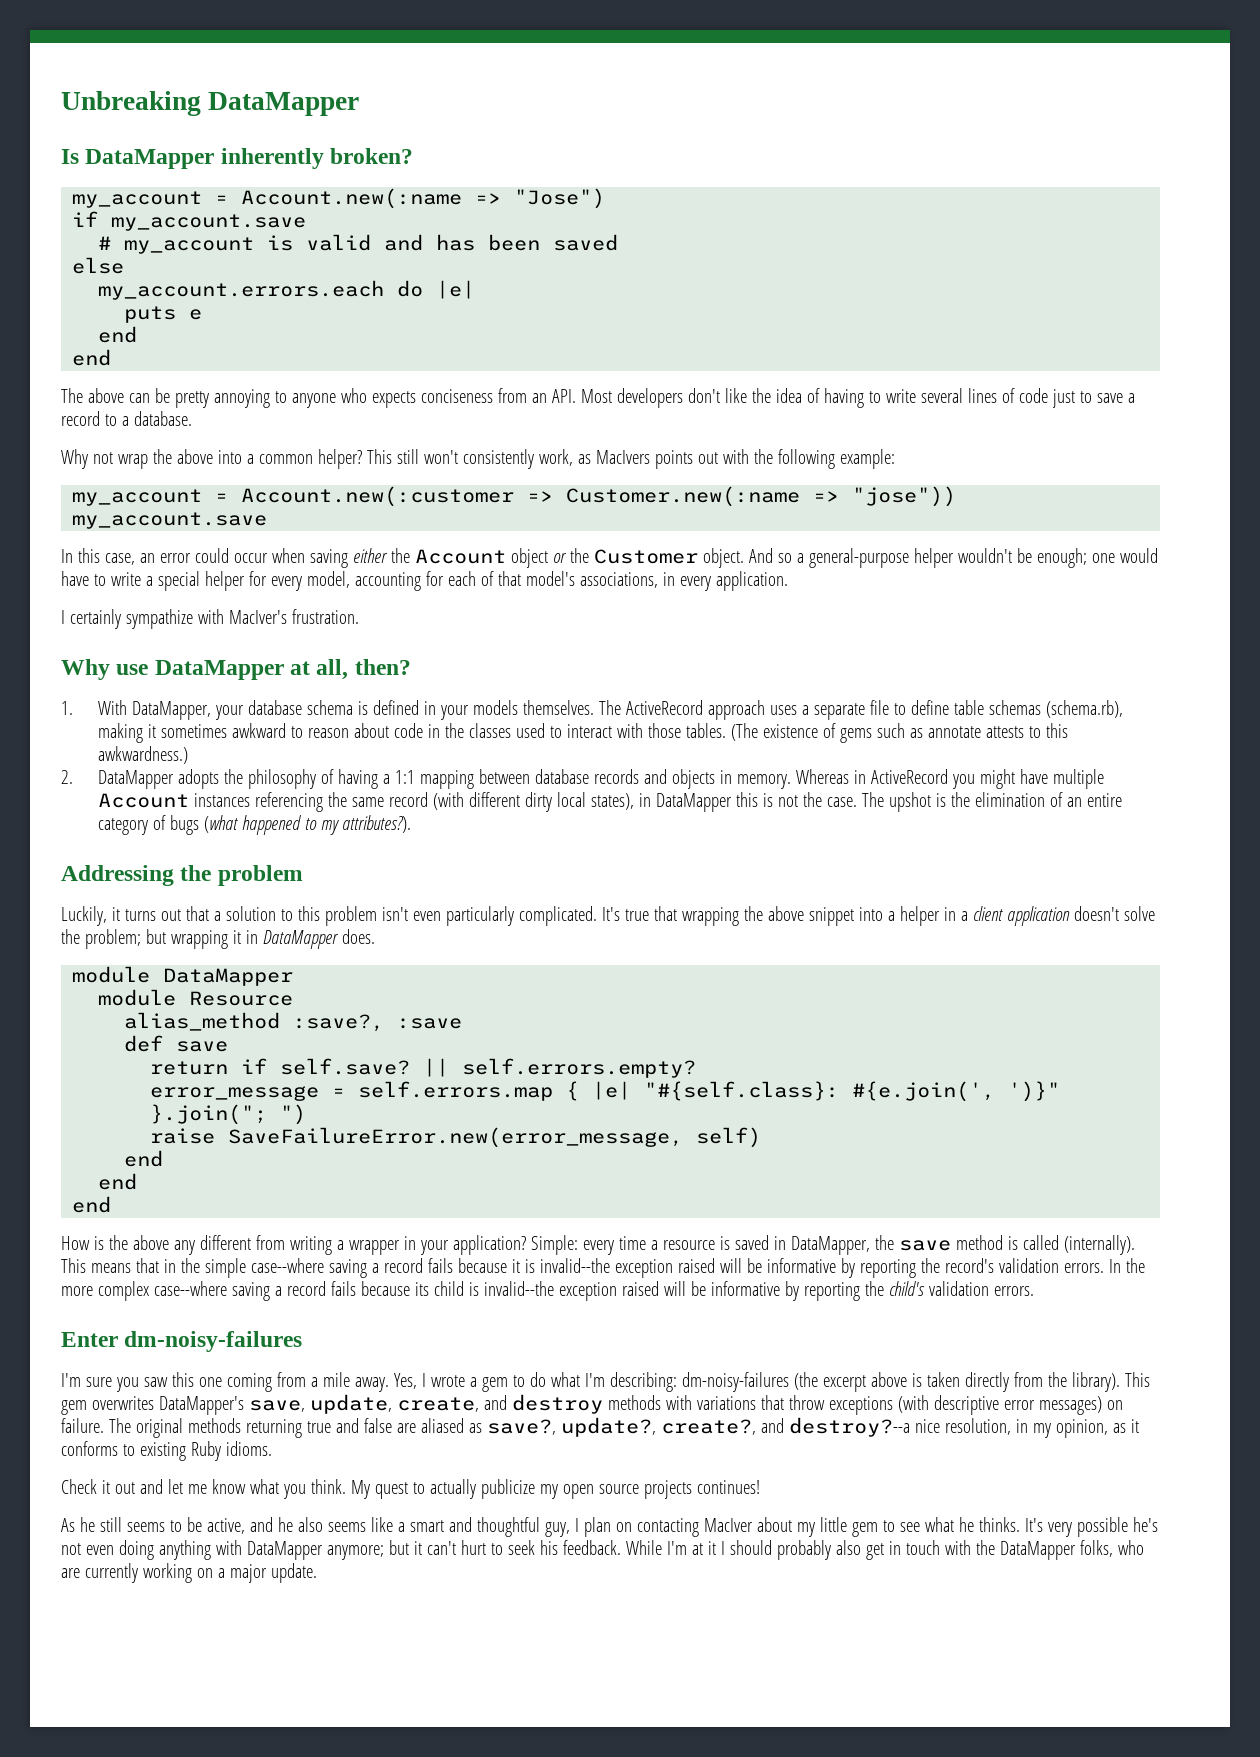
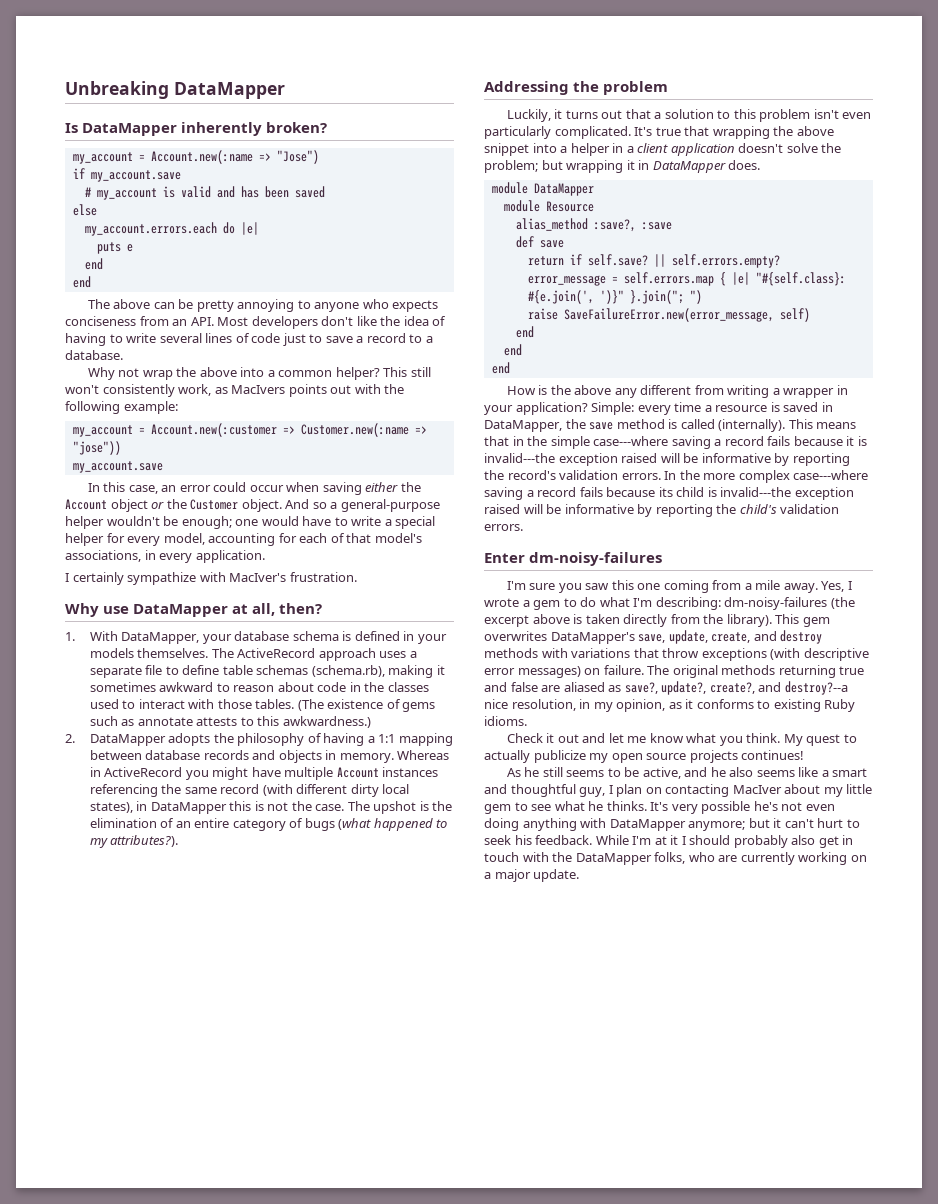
- This means that in the simple case--where saving a record fails because it is invalid--the exception raised will be informative by reporting the record's validation errors.
+ This means that in the simple case---where saving a record fails because it is invalid---the exception raised will be informative by reporting the record's validation errors.
- In the more complex case--where saving a record fails because its child is invalid--the exception raised will be informative by reporting the child's validation errors.
+ In the more complex case---where saving a record fails because its child is invalid---the exception raised will be informative by reporting the child's validation errors.

